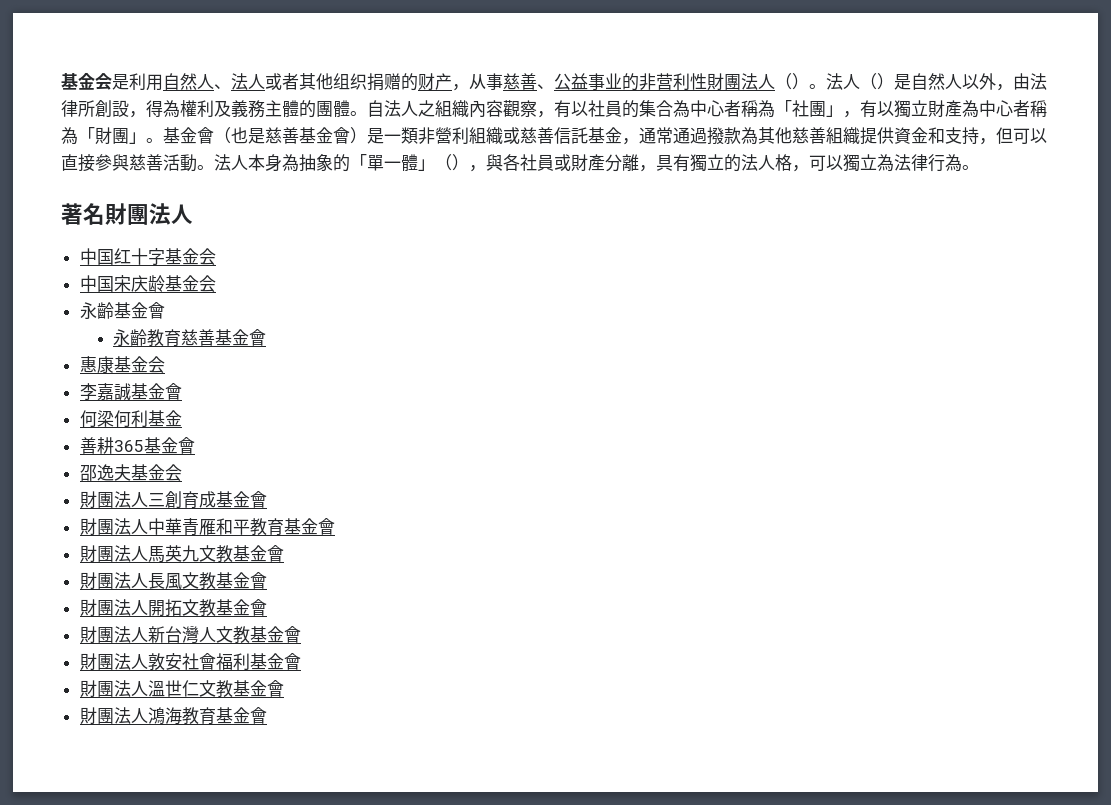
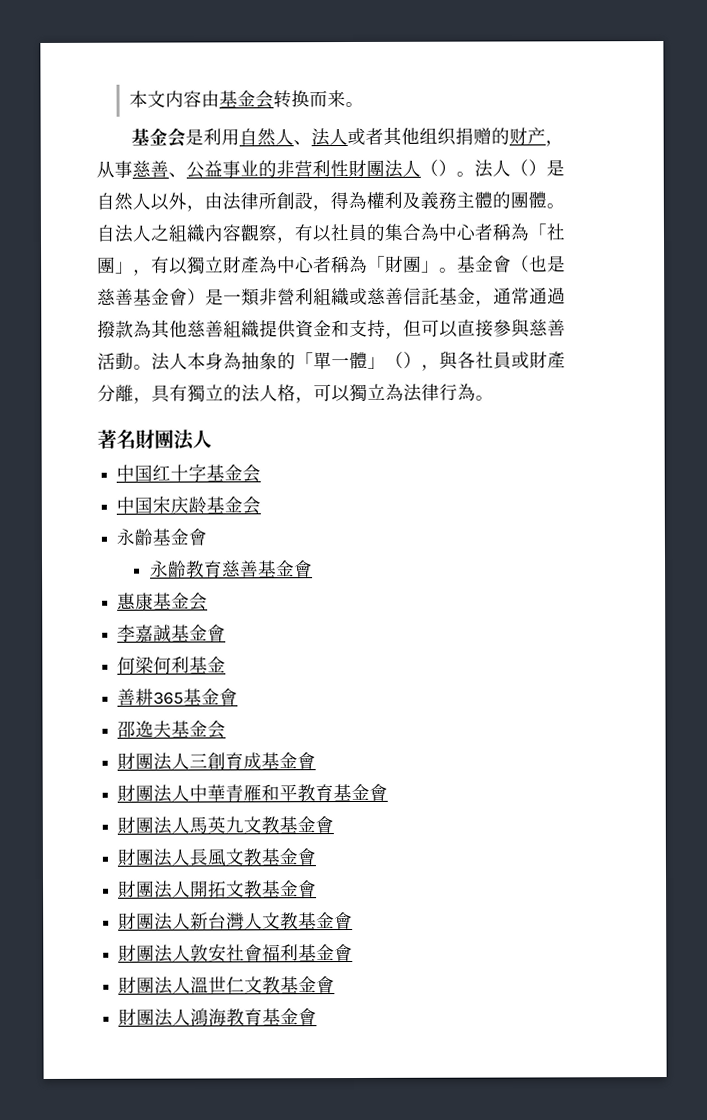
+ 本文内容由基金会转换而来。

